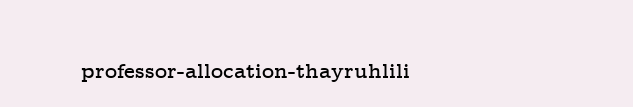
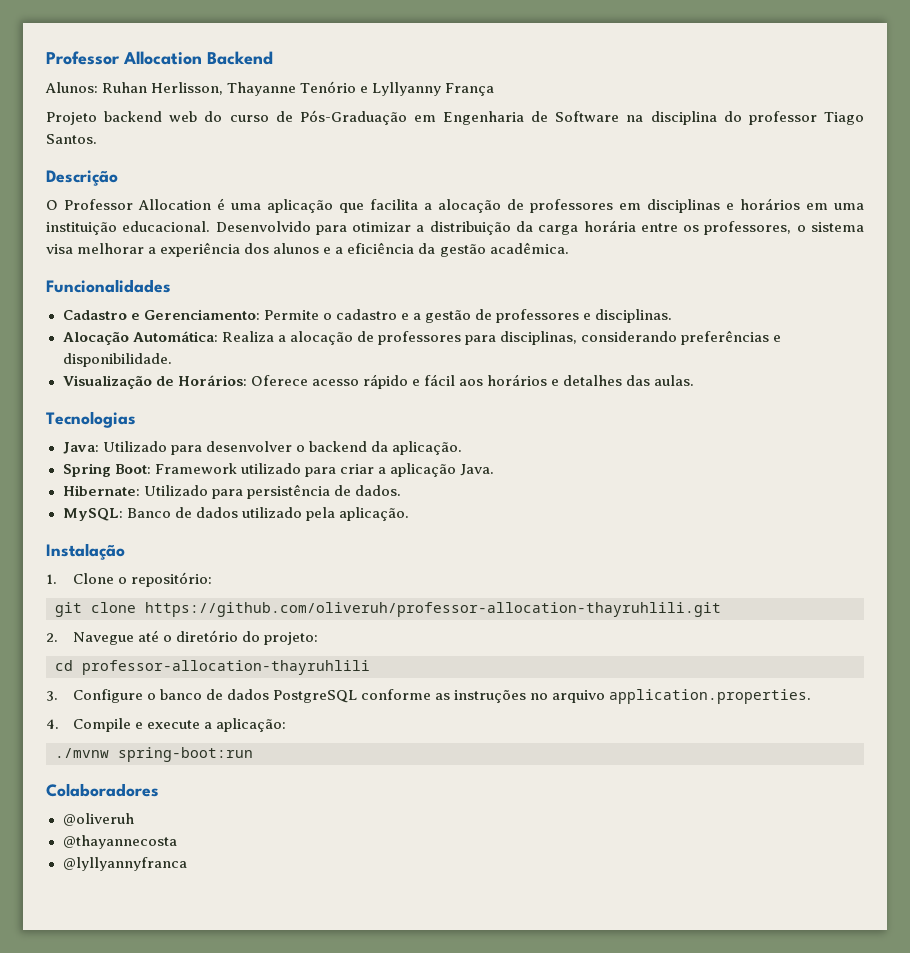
- professor-allocation-thayruhlili
+ Professor Allocation Backend
+ Alunos: Ruhan Herlisson, Thayanne Tenório e Lyllyanny França
+ Projeto backend web do curso de Pós-Graduação em Engenharia de Software na disciplina do professor Tiago Santos.
+ Descrição
+ O Professor Allocation é uma aplicação que facilita a alocação de professores em disciplinas e horários em uma instituição educacional. Desenvolvido para otimizar a distribuição da carga horária entre os professores, o sistema visa melhorar a experiência dos alunos e a eficiência da gestão acadêmica.
+ Funcionalidades
+ Cadastro e Gerenciamento: Permite o cadastro e a gestão de professores e disciplinas.
+ Alocação Automática: Realiza a alocação de professores para disciplinas, considerando preferências e disponibilidade.
+ Visualização de Horários: Oferece acesso rápido e fácil aos horários e detalhes das aulas.
+ Tecnologias
+ Java: Utilizado para desenvolver o backend da aplicação.
+ Spring Boot: Framework utilizado para criar a aplicação Java.
+ Hibernate: Utilizado para persistência de dados.
+ MySQL: Banco de dados utilizado pela aplicação.
+ Instalação
+ 1. Clone o repositório:
+ git clone https://github.com/oliveruh/professor-allocation-thayruhlili.git
+ 2. Navegue até o diretório do projeto:
+ cd professor-allocation-thayruhlili
+ 3. Configure o banco de dados PostgreSQL conforme as instruções no arquivo application.properties.
+ 4. Compile e execute a aplicação:
+ ./mvnw spring-boot:run
+ Colaboradores
+ @oliveruh
+ @thayannecosta
+ @lyllyannyfranca

